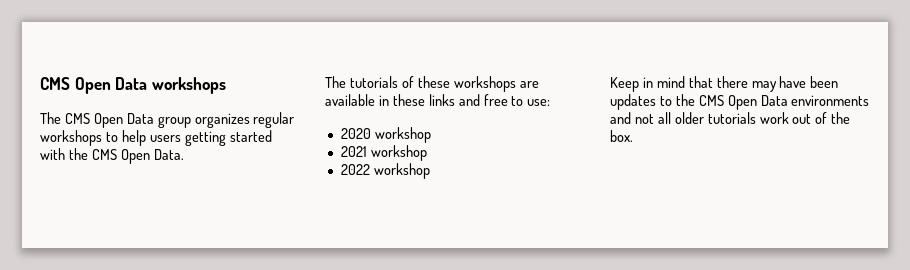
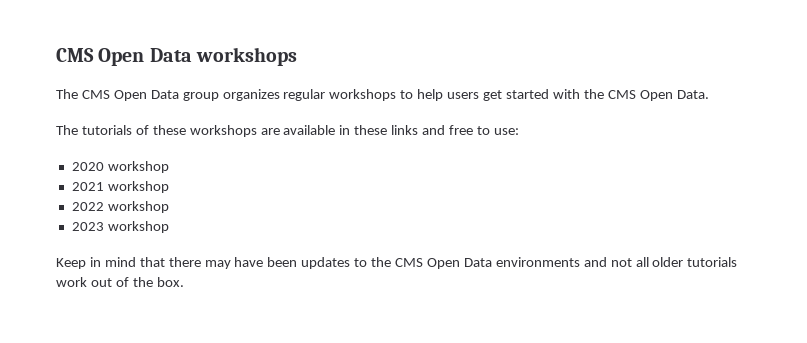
- The CMS Open Data group organizes regular workshops to help users getting started with the CMS Open Data.
+ The CMS Open Data group organizes regular workshops to help users get started with the CMS Open Data.
+ 2023 workshop

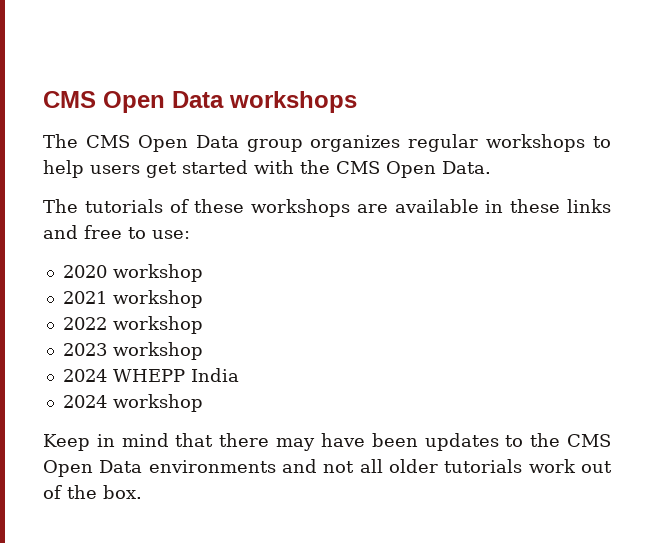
+ 2024 WHEPP India
+ 2024 workshop

